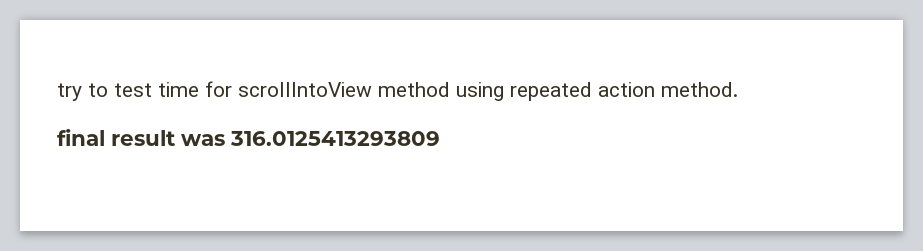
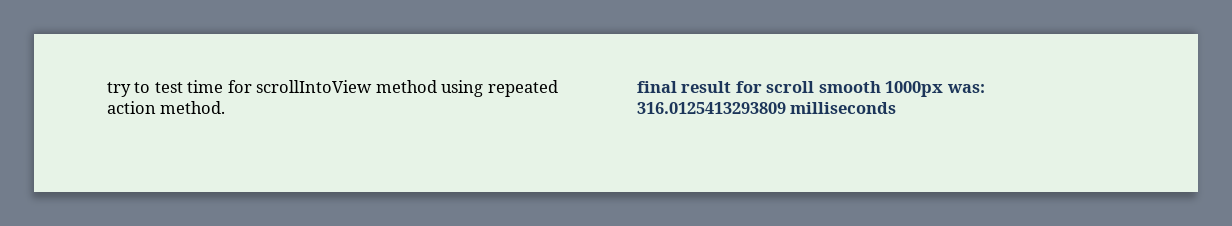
- final result was 316.0125413293809
+ final result for scroll smooth 1000px was: 316.0125413293809 milliseconds

